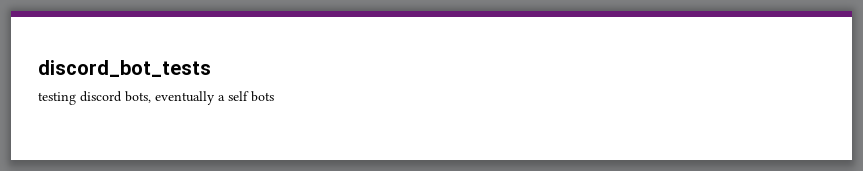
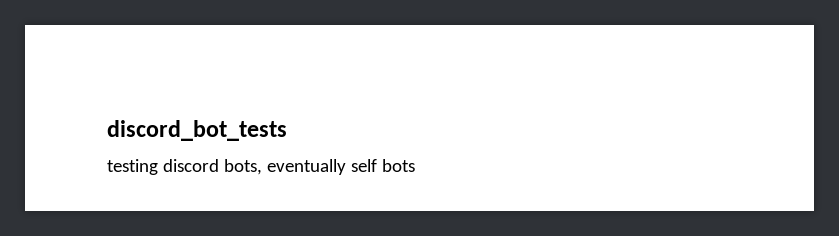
- testing discord bots, eventually a self bots
+ testing discord bots, eventually self bots

